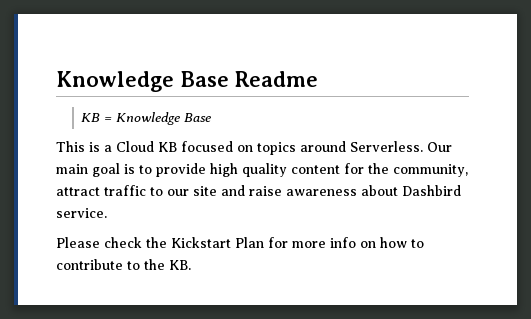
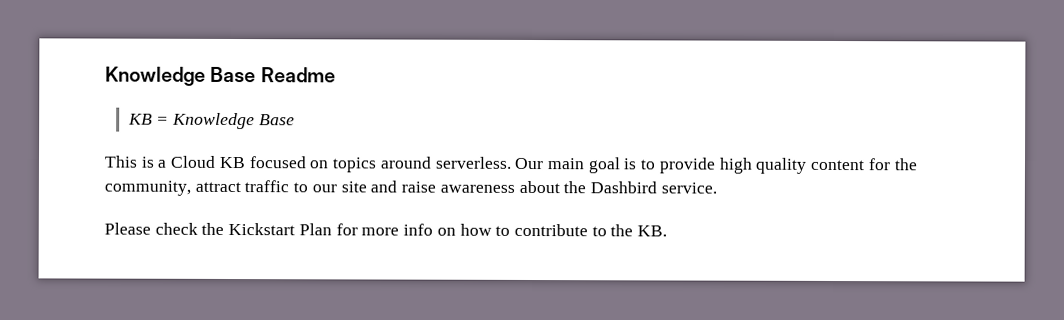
- This is a Cloud KB focused on topics around Serverless.
+ This is a Cloud KB focused on topics around serverless.
- Our main goal is to provide high quality content for the community, attract traffic to our site and raise awareness about Dashbird service.
+ Our main goal is to provide high quality content for the community, attract traffic to our site and raise awareness about the Dashbird service.

